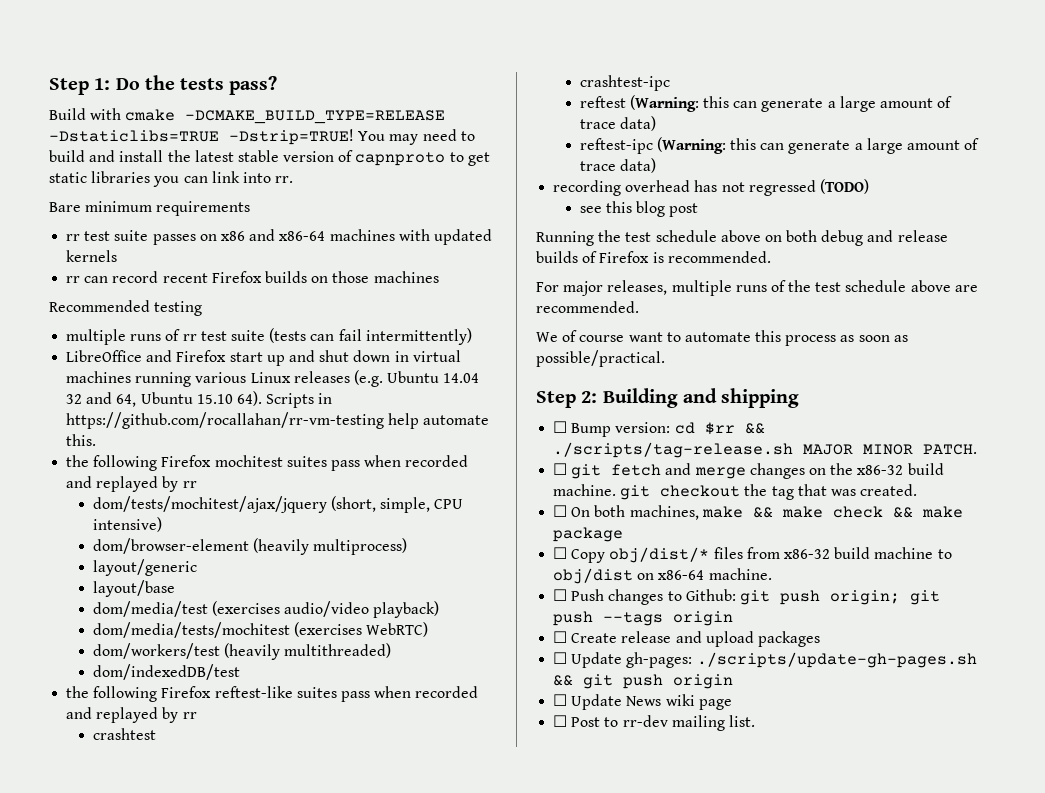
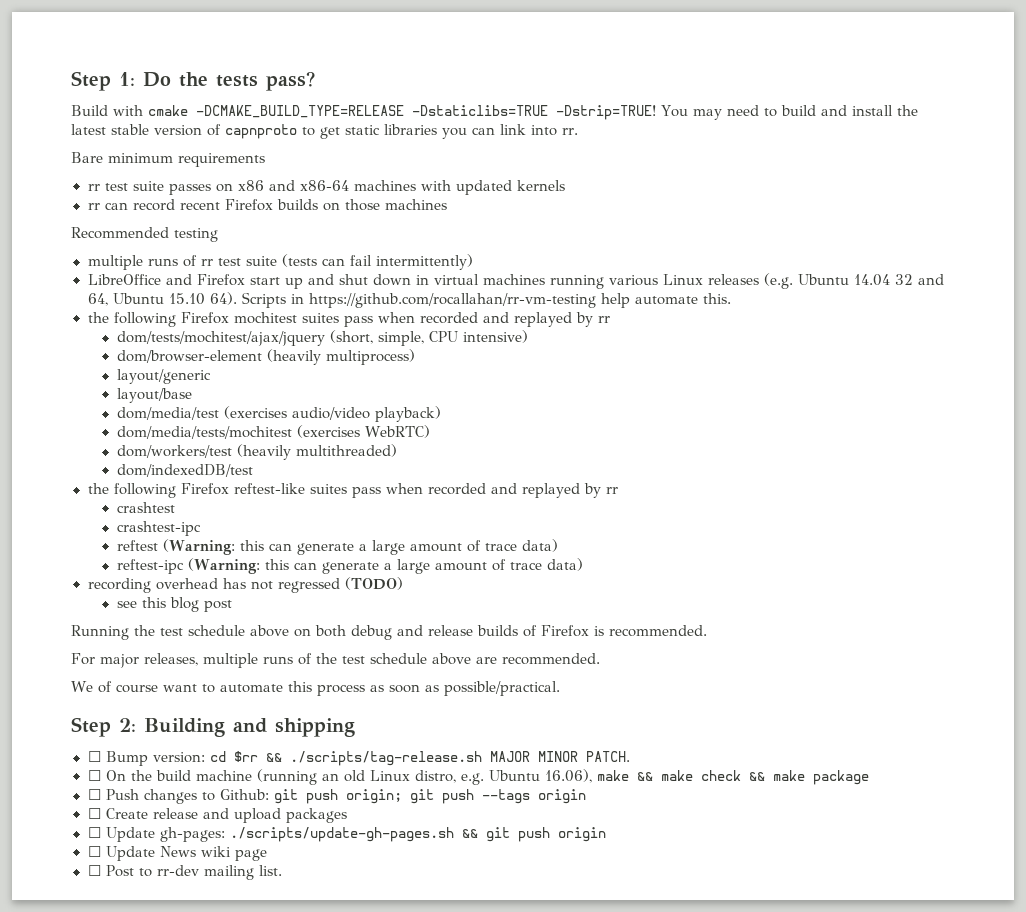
- ☐ git fetch and merge changes on the x86-32 build machine. git checkout the tag that was created.
- ☐ On both machines, make && make check && make package
+ ☐ On the build machine (running an old Linux distro, e.g. Ubuntu 16.06), make && make check && make package
- ☐ Copy obj/dist/* files from x86-32 build machine to obj/dist on x86-64 machine.

